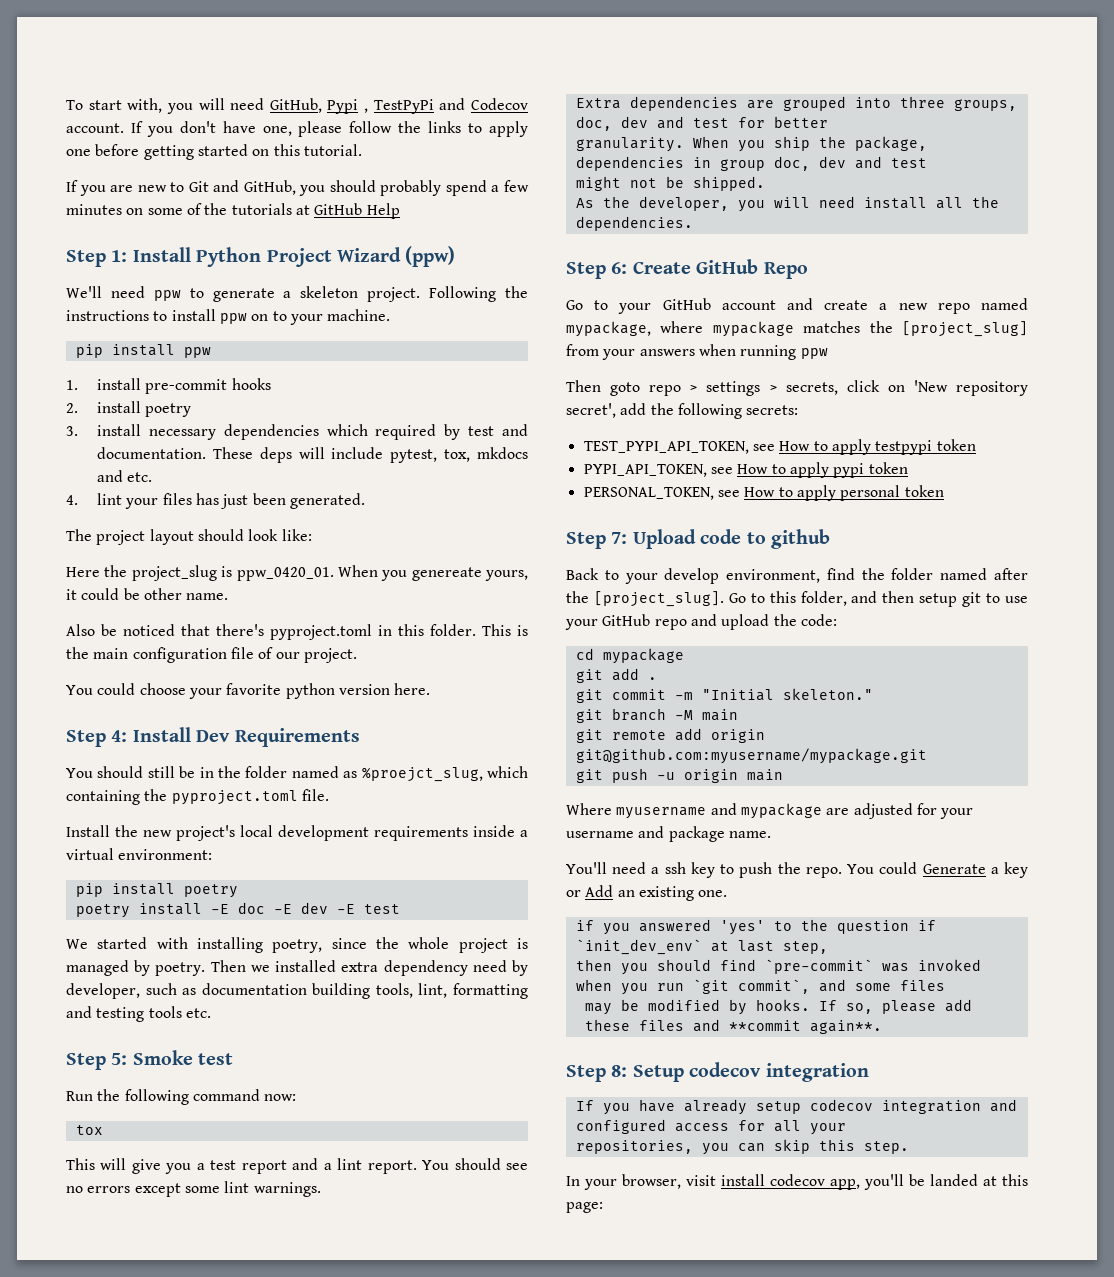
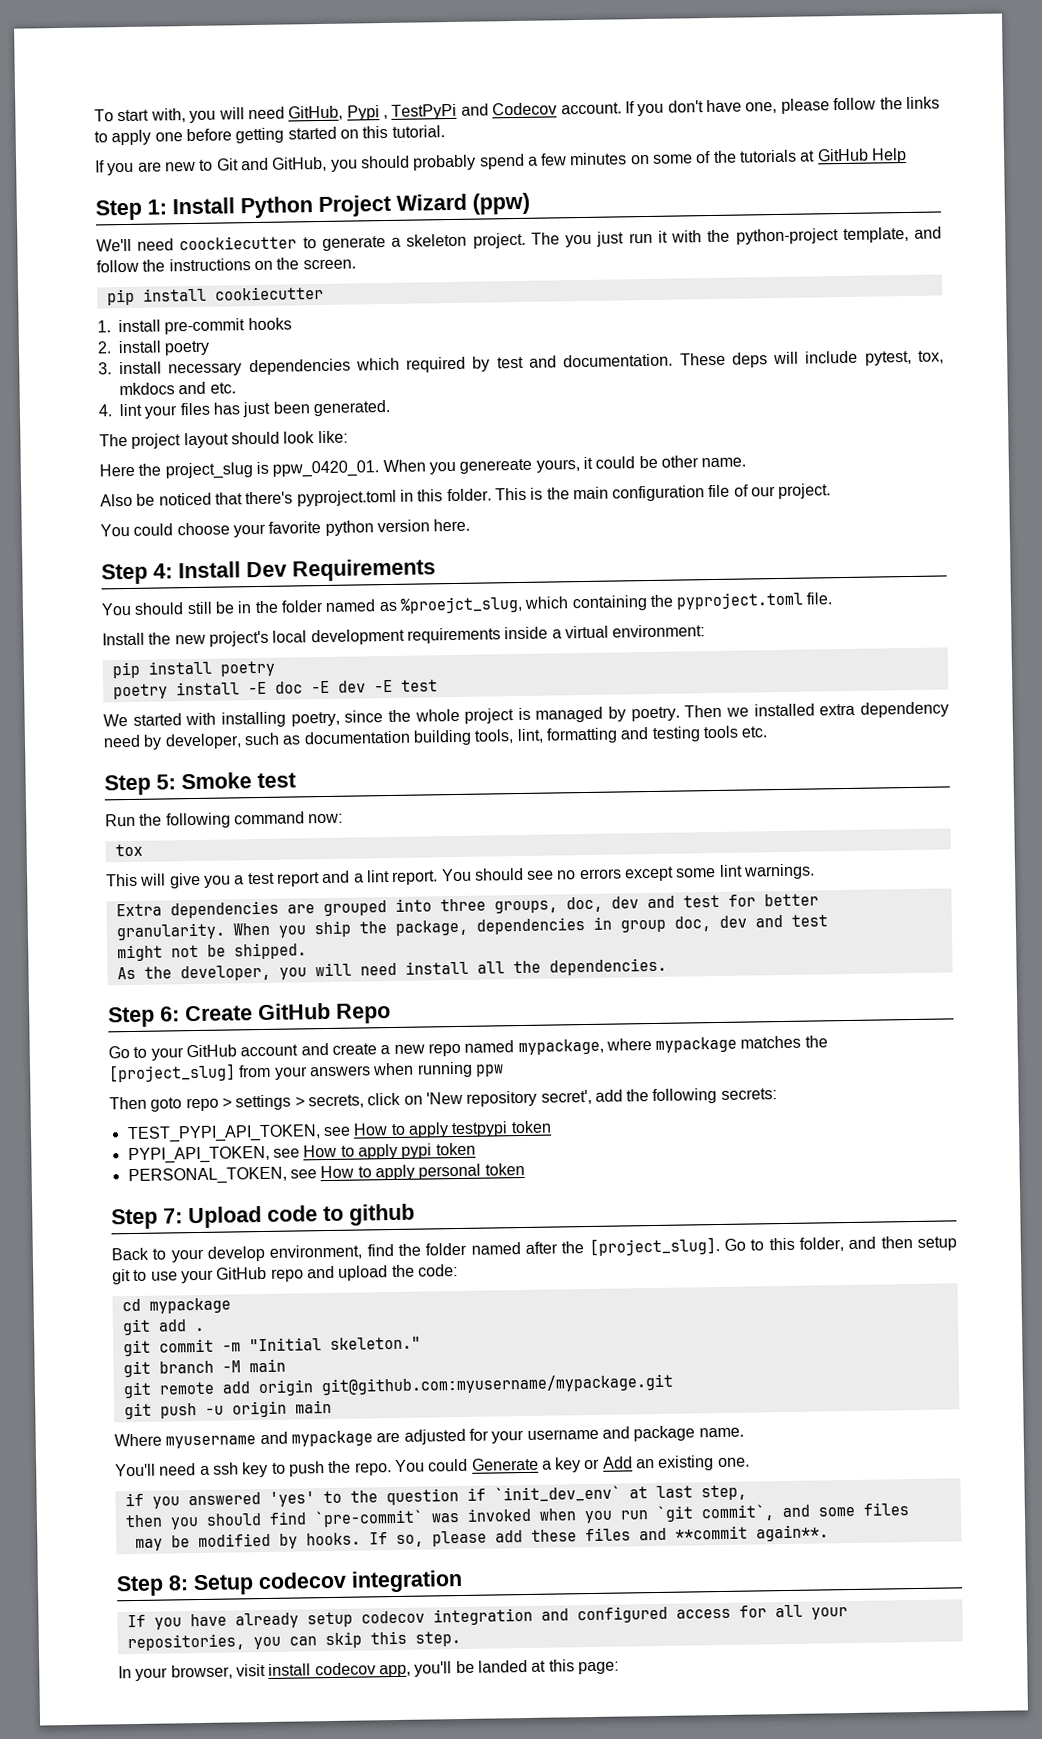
- We'll need ppw to generate a skeleton project.
+ We'll need coockiecutter to generate a skeleton project.
- Following the instructions to install ppw on to your machine.
- pip install ppw
+ The you just run it with the python-project template, and follow the instructions on the screen.
+ pip install cookiecutter

